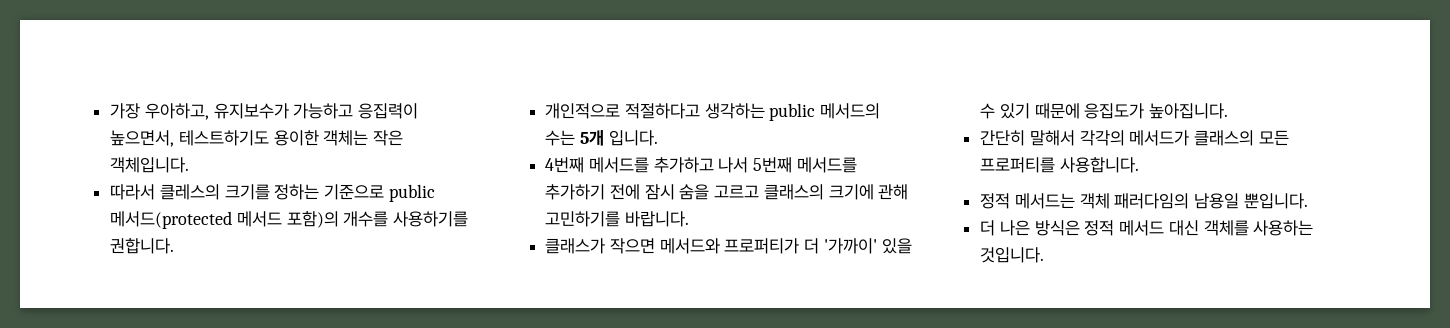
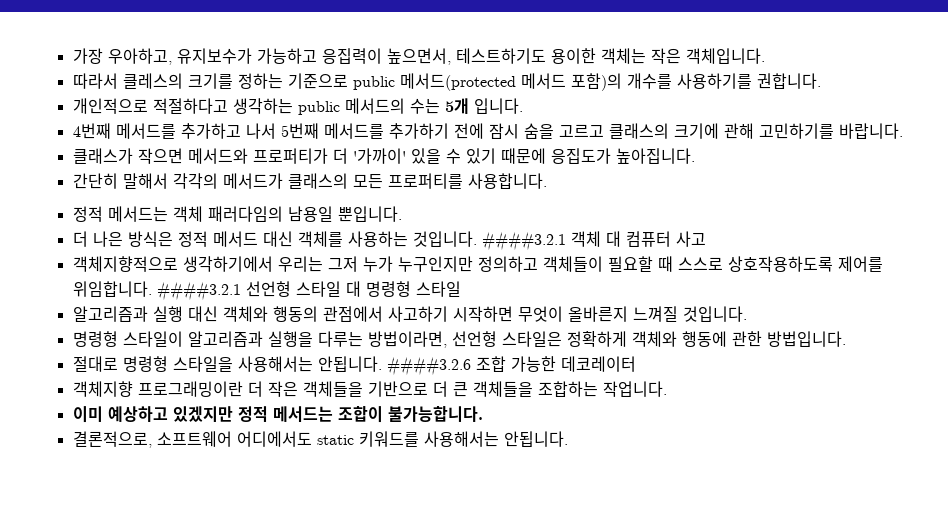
+ ####3.2.1 객체 대 컴퓨터 사고
+ 객체지향적으로 생각하기에서 우리는 그저 누가 누구인지만 정의하고 객체들이 필요할 때 스스로 상호작용하도록 제어를 위임합니다. ####3.2.1 선언형 스타일 대 명령형 스타일
+ 알고리즘과 실행 대신 객체와 행동의 관점에서 사고하기 시작하면 무엇이 올바른지 느껴질 것입니다.
+ 명령형 스타일이 알고리즘과 실행을 다루는 방법이라면, 선언형 스타일은 정확하게 객체와 행동에 관한 방법입니다.
+ 절대로 명령형 스타일을 사용해서는 안됩니다. ####3.2.6 조합 가능한 데코레이터
+ 객체지향 프로그래밍이란 더 작은 객체들을 기반으로 더 큰 객체들을 조합하는 작업니다.
+ 이미 예상하고 있겠지만 정적 메서드는 조합이 불가능합니다.
+ 결론적으로, 소프트웨어 어디에서도 static 키워드를 사용해서는 안됩니다.

